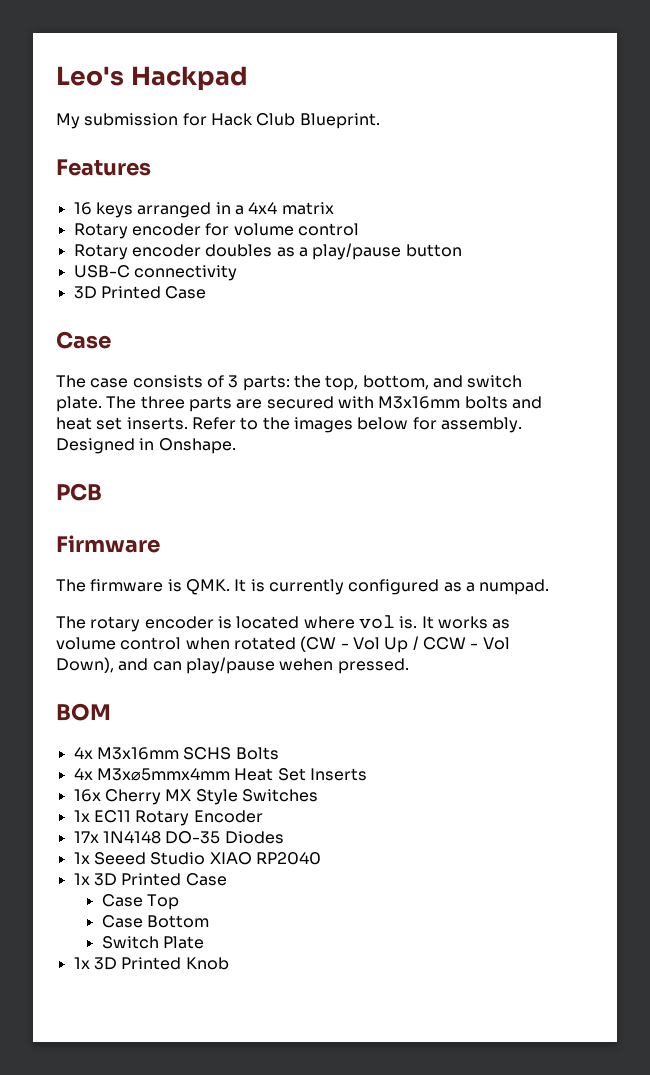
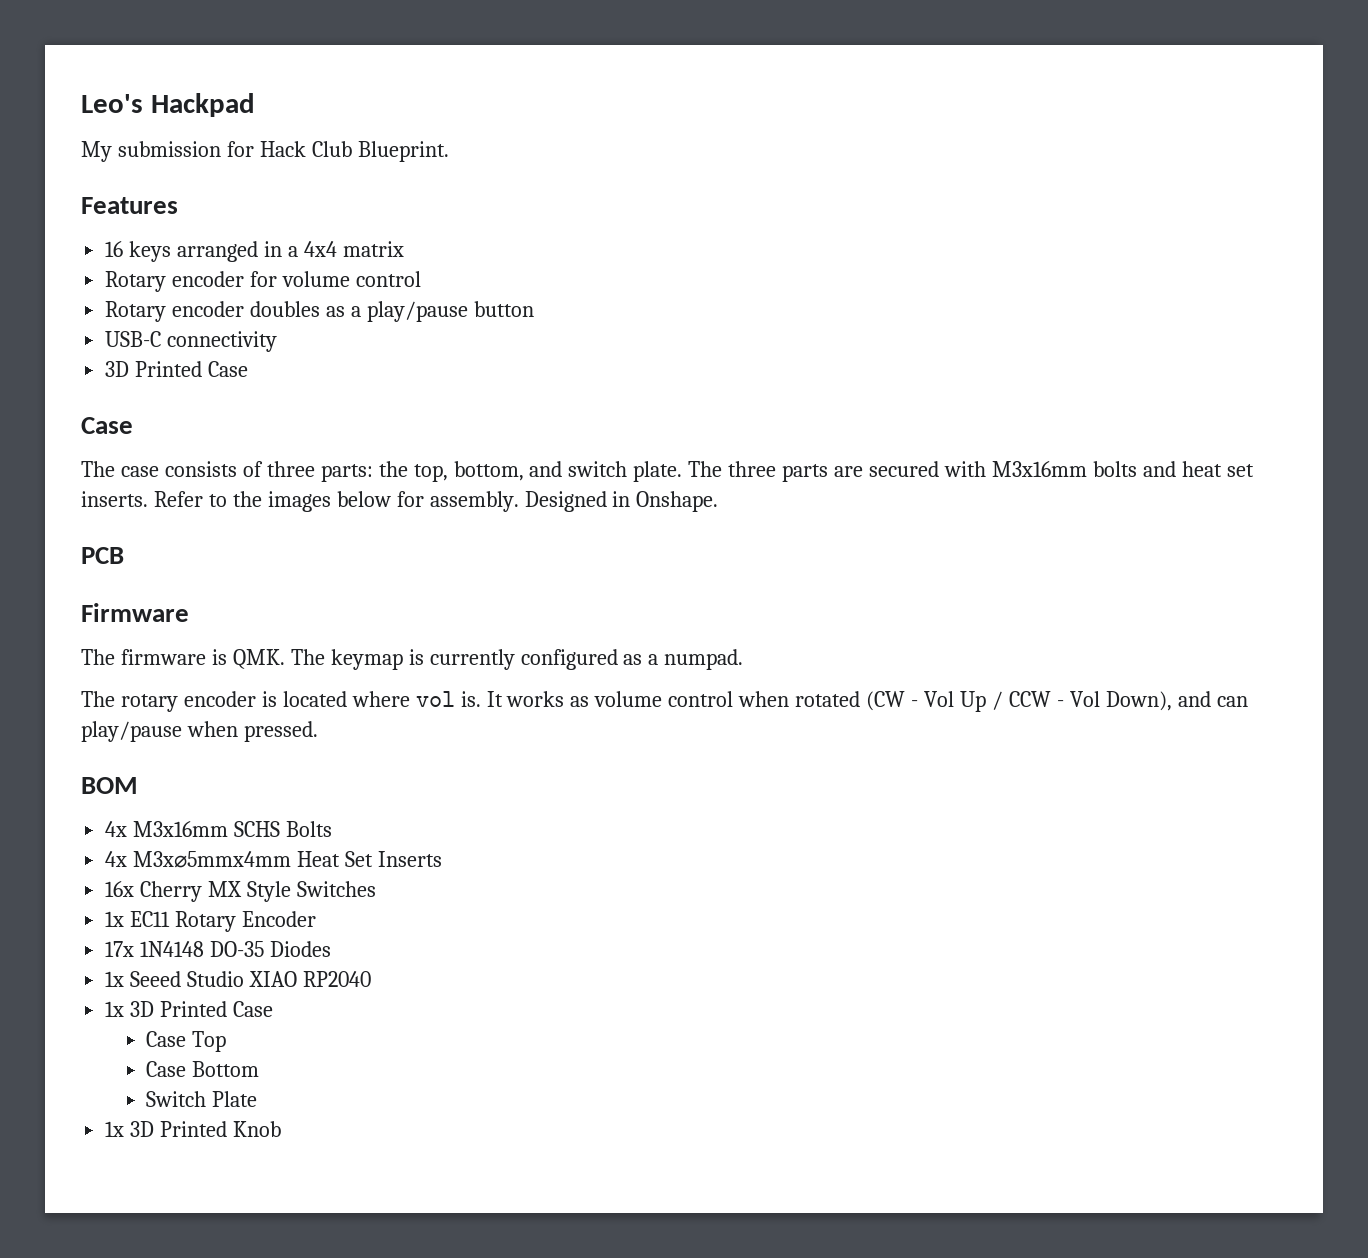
- The case consists of 3 parts: the top, bottom, and switch plate.
+ The case consists of three parts: the top, bottom, and switch plate.
- The firmware is QMK. It is currently configured as a numpad.
+ The firmware is QMK. The keymap is currently configured as a numpad.
- It works as volume control when rotated (CW - Vol Up / CCW - Vol Down), and can play/pause wehen pressed.
+ It works as volume control when rotated (CW - Vol Up / CCW - Vol Down), and can play/pause when pressed.

